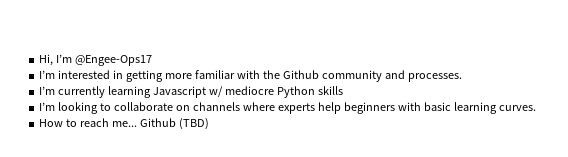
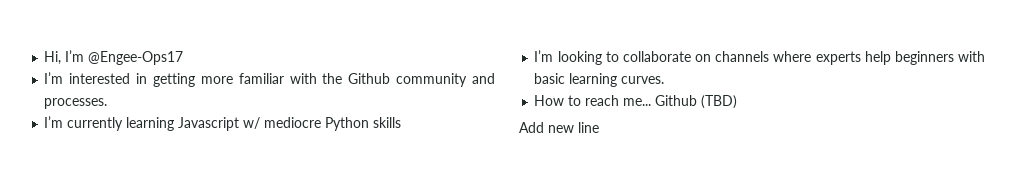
+ Add new line

